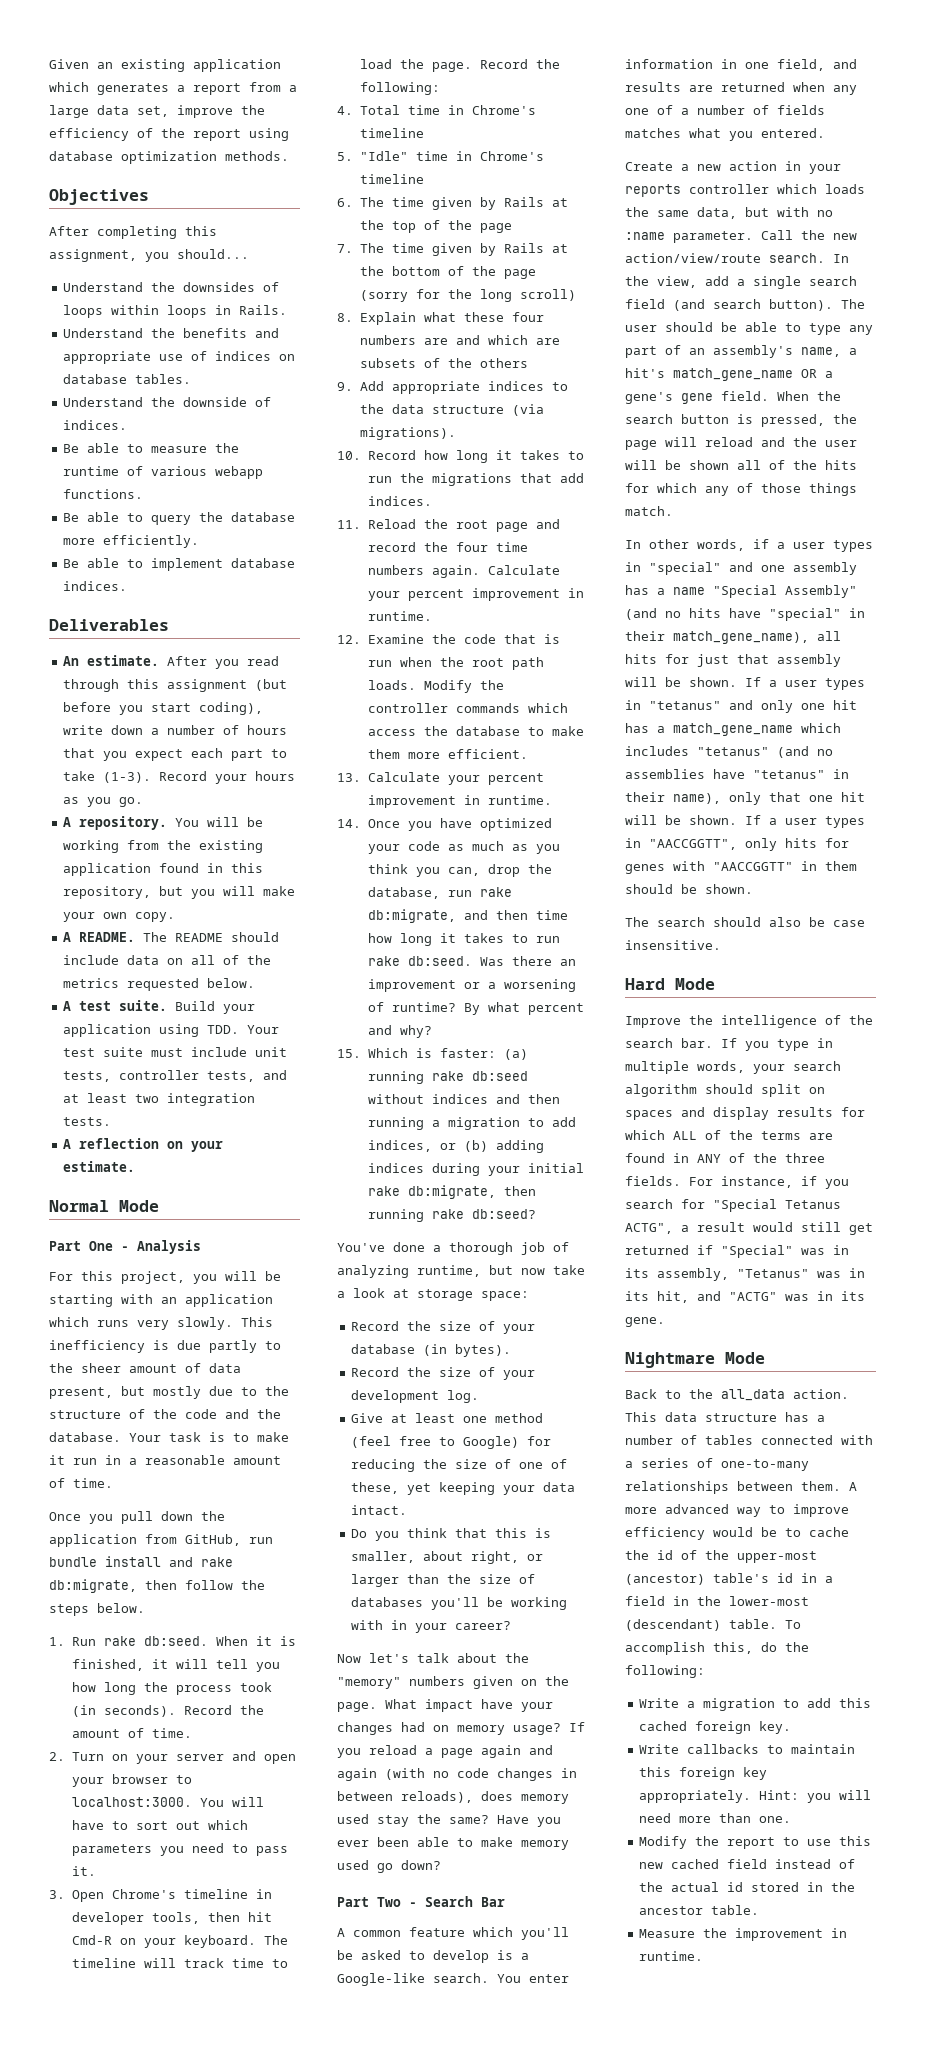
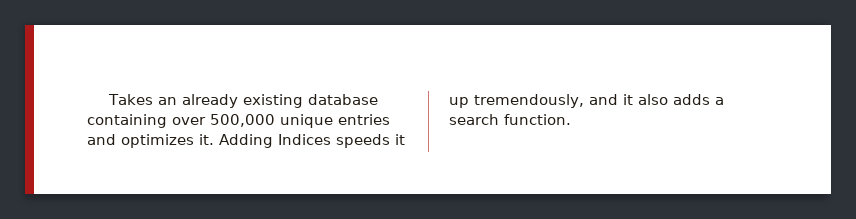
- Given an existing application which generates a report from a large data set, improve the efficiency of the report using database optimization methods.
- Objectives
- After completing this assignment, you should...
- Understand the downsides of loops within loops in Rails.
- Understand the benefits and appropriate use of indices on database tables.
- Understand the downside of indices.
- Be able to measure the runtime of various webapp functions.
- Be able to query the database more efficiently.
- Be able to implement database indices.
- Deliverables
- An estimate. After you read through this assignment (but before you start coding), write down a number of hours that you expect each part to take (1-3). Record your hours as you go.
- A repository. You will be working from the existing application found in this repository, but you will make your own copy.
- A README. The README should include data on all of the metrics requested below.
- A test suite. Build your application using TDD. Your test suite must include unit tests, controller tests, and at least two integration tests.
- A reflection on your estimate.
- Normal Mode
- Part One - Analysis
- For this project, you will be starting with an application which runs very slowly. This inefficiency is due partly to the sheer amount of data present, but mostly due to the structure of the code and the database. Your task is to make it run in a reasonable amount of time.
- Once you pull down the application from GitHub, run bundle install and rake db:migrate, then follow the steps below.
- 1. Run rake db:seed. When it is finished, it will tell you how long the process took (in seconds). Record the amount of time.
- 2. Turn on your server and open your browser to localhost:3000. You will have to sort out which parameters you need to pass it.
- 3. Open Chrome's timeline in developer tools, then hit Cmd-R on your keyboard. The timeline will track time to load the page. Record the following:
- 4. Total time in Chrome's timeline
- 5. "Idle" time in Chrome's timeline
- 6. The time given by Rails at the top of the page
- 7. The time given by Rails at the bottom of the page (sorry for the long scroll)
- 8. Explain what these four numbers are and which are subsets of the others
- 9. Add appropriate indices to the data structure (via migrations).
- 10. Record how long it takes to run the migrations that add indices.
- 11. Reload the root page and record the four time numbers again. Calculate your percent improvement in runtime.
- 12. Examine the code that is run when the root path loads. Modify the controller commands which access the database to make them more efficient.
- 13. Calculate your percent improvement in runtime.
- 14. Once you have optimized your code as much as you think you can, drop the database, run rake db:migrate, and then time how long it takes to run rake db:seed. Was there an improvement or a worsening of runtime? By what percent and why?
- 15. Which is faster: (a) running rake db:seed without indices and then running a migration to add indices, or (b) adding indices during your initial rake db:migrate, then running rake db:seed?
- You've done a thorough job of analyzing runtime, but now take a look at storage space:
- Record the size of your database (in bytes).
- Record the size of your development log.
- Give at least one method (feel free to Google) for reducing the size of one of these, yet keeping your data intact.
- Do you think that this is smaller, about right, or larger than the size of databases you'll be working with in your career?
- Now let's talk about the "memory" numbers given on the page. What impact have your changes had on memory usage? If you reload a page again and again (with no code changes in between reloads), does memory used stay the same? Have you ever been able to make memory used go down?
- Part Two - Search Bar
- A common feature which you'll be asked to develop is a Google-like search. You enter information in one field, and results are returned when any one of a number of fields matches what you entered.
- Create a new action in your reports controller which loads the same data, but with no :name parameter. Call the new action/view/route search. In the view, add a single search field (and search button). The user should be able to type any part of an assembly's name, a hit's match_gene_name OR a gene's gene field. When the search button is pressed, the page will reload and the user will be shown all of the hits for which any of those things match.
- In other words, if a user types in "special" and one assembly has a name "Special Assembly" (and no hits have "special" in their match_gene_name), all hits for just that assembly will be shown. If a user types in "tetanus" and only one hit has a match_gene_name which includes "tetanus" (and no assemblies have "tetanus" in their name), only that one hit will be shown. If a user types in "AACCGGTT", only hits for genes with "AACCGGTT" in them should be shown.
- The search should also be case insensitive.
- Hard Mode
- Improve the intelligence of the search bar. If you type in multiple words, your search algorithm should split on spaces and display results for which ALL of the terms are found in ANY of the three fields. For instance, if you search for "Special Tetanus ACTG", a result would still get returned if "Special" was in its assembly, "Tetanus" was in its hit, and "ACTG" was in its gene.
- Nightmare Mode
- Back to the all_data action. This data structure has a number of tables connected with a series of one-to-many relationships between them. A more advanced way to improve efficiency would be to cache the id of the upper-most (ancestor) table's id in a field in the lower-most (descendant) table. To accomplish this, do the following:
- Write a migration to add this cached foreign key.
- Write callbacks to maintain this foreign key appropriately. Hint: you will need more than one.
- Modify the report to use this new cached field instead of the actual id stored in the ancestor table.
- Measure the improvement in runtime.
+ Takes an already existing database containing over 500,000 unique entries and optimizes it. Adding Indices speeds it up tremendously, and it also adds a search function.

